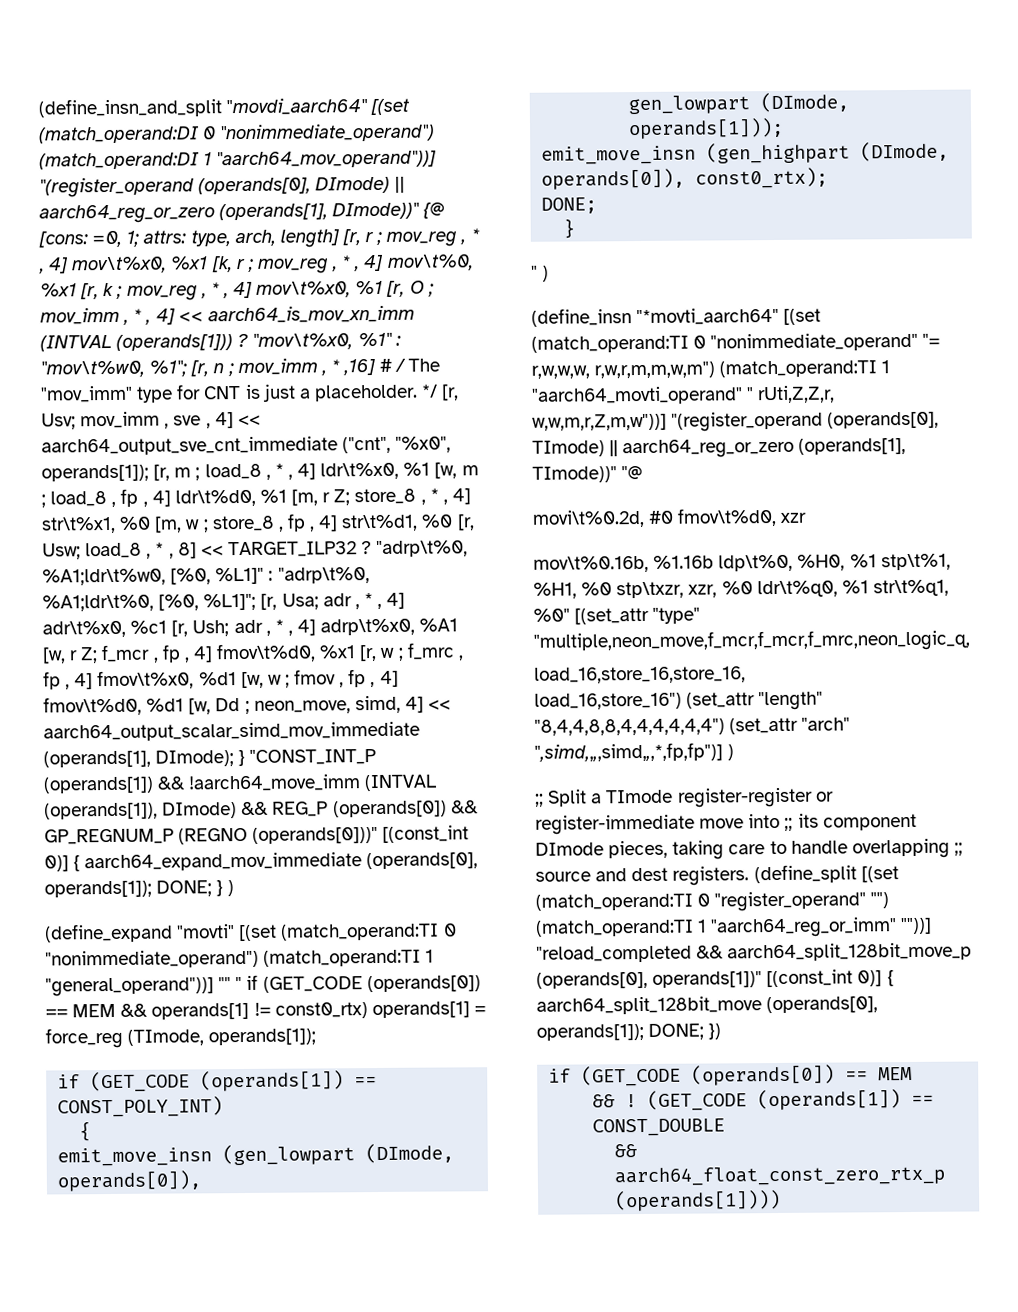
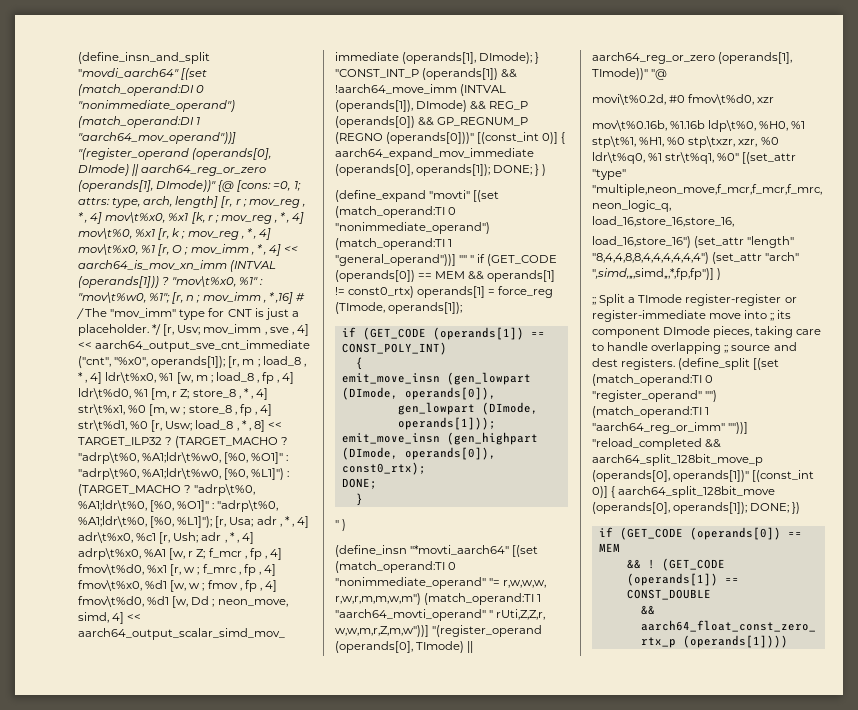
- "adrp\t%0, %A1;ldr\t%w0, [%0, %L1]" :
+ (TARGET_MACHO ? "adrp\t%0, %A1;ldr\t%w0, [%0, %O1]" : "adrp\t%0, %A1;ldr\t%w0, [%0, %L1]") : (TARGET_MACHO ? "adrp\t%0, %A1;ldr\t%0, [%0, %O1]" :
- "adrp\t%0, %A1;ldr\t%0, [%0, %L1]";
+ "adrp\t%0, %A1;ldr\t%0, [%0, %L1]");

